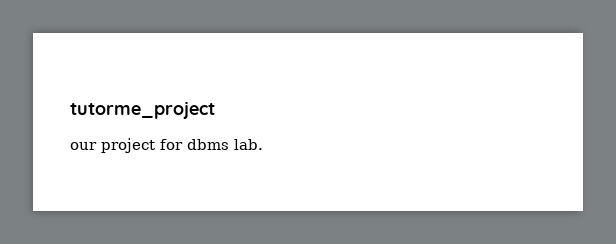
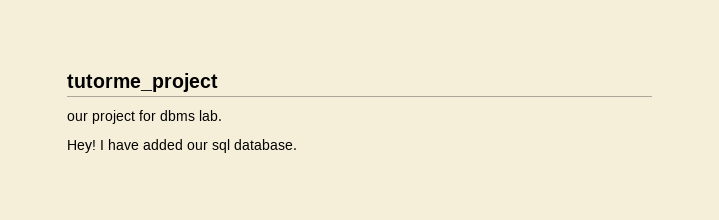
+ Hey! I have added our sql database.

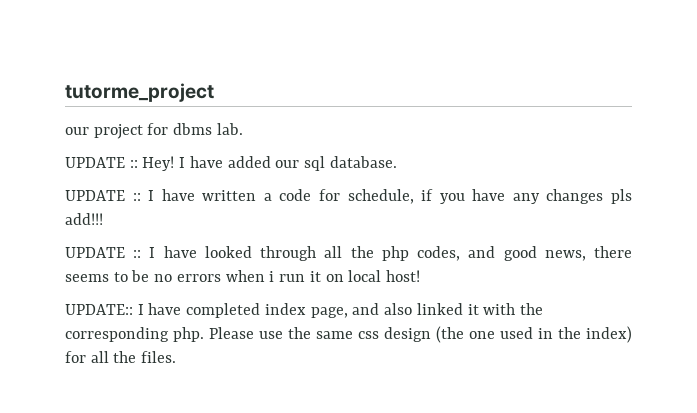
- Hey!
+ UPDATE :: Hey!
+ UPDATE :: I have written a code for schedule, if you have any changes pls add!!!
+ UPDATE :: I have looked through all the php codes, and good news, there seems to be no errors when i run it on local host!
+ UPDATE:: I have completed index page, and also linked it with the corresponding php. Please use the same css design (the one used in the index) for all the files.

